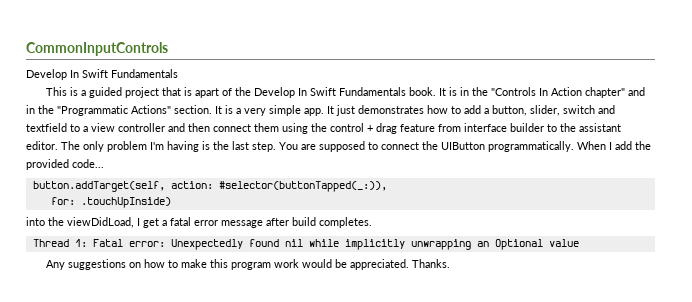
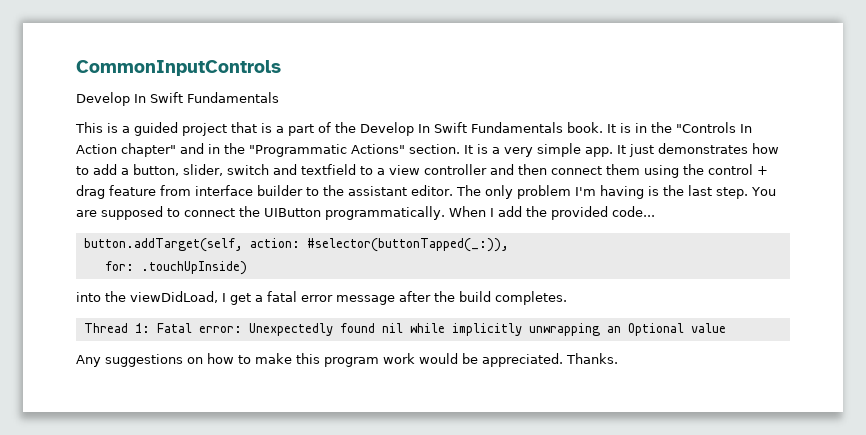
- This is a guided project that is apart of the Develop In Swift Fundamentals book.
+ This is a guided project that is a part of the Develop In Swift Fundamentals book.
- into the viewDidLoad, I get a fatal error message after build completes.
+ into the viewDidLoad, I get a fatal error message after the build completes.

